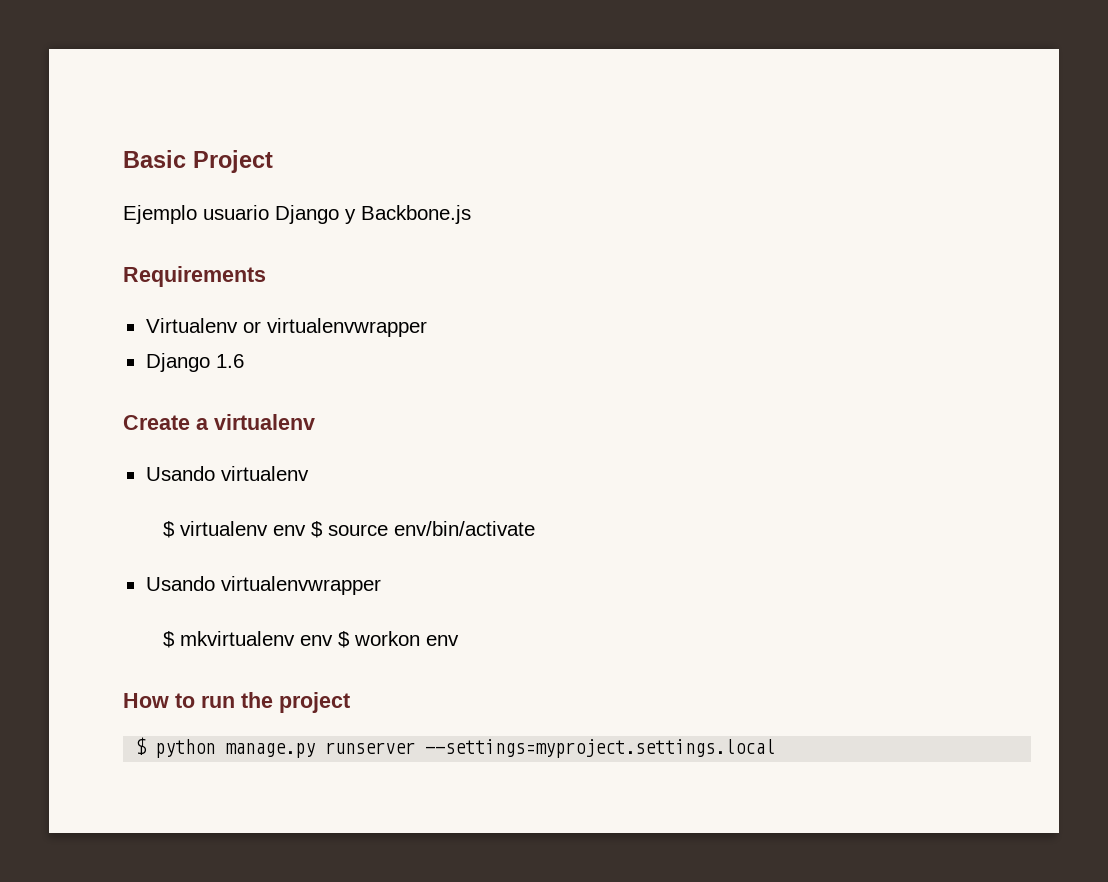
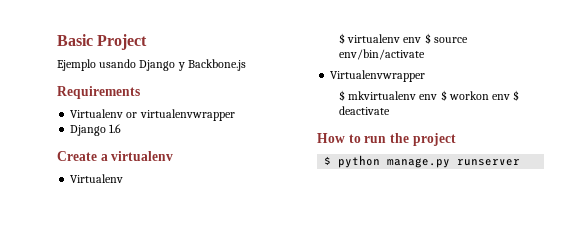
- Ejemplo usuario Django y Backbone.js
+ Ejemplo usando Django y Backbone.js
  Create a virtualenv
- Usando virtualenv
+ Virtualenv
- Usando virtualenvwrapper
+ Virtualenvwrapper
- $ mkvirtualenv env $ workon env
+ $ mkvirtualenv env $ workon env $ deactivate
- $ python manage.py runserver --settings=myproject.settings.local
+ $ python manage.py runserver

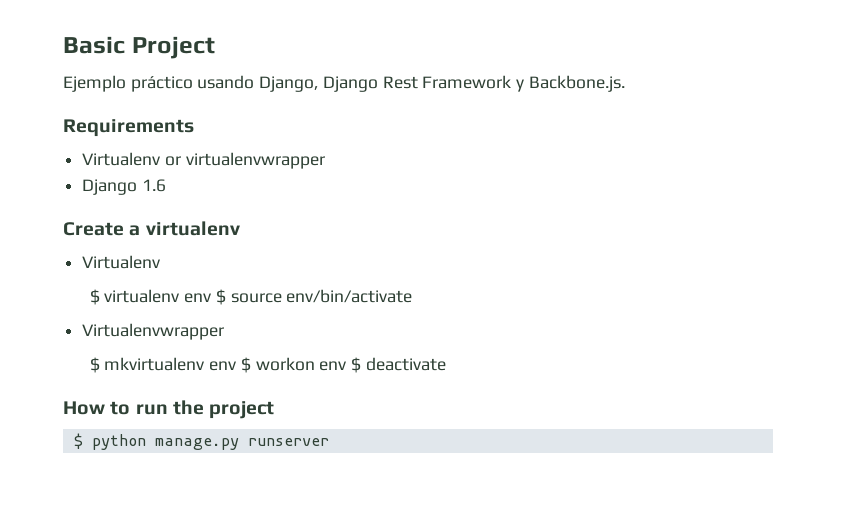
- Ejemplo usando Django y Backbone.js
+ Ejemplo práctico usando Django, Django Rest Framework y Backbone.js.

